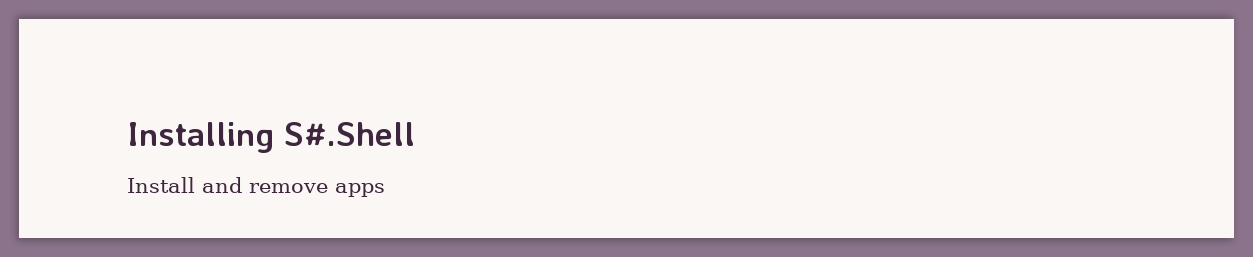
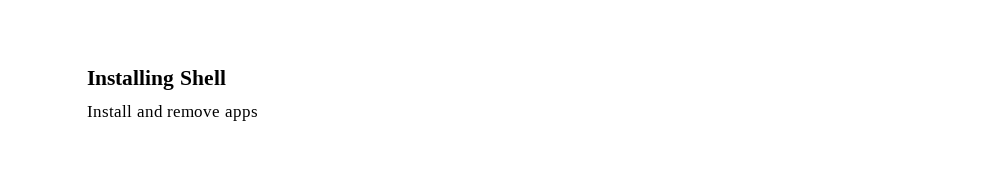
- Installing S#.Shell
+ Installing Shell

